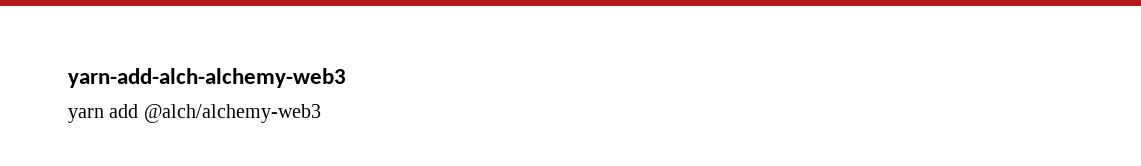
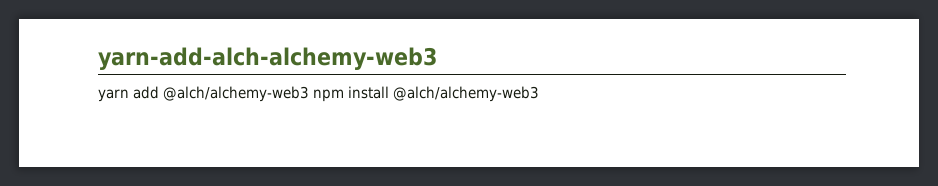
- yarn add @alch/alchemy-web3
+ yarn add @alch/alchemy-web3 npm install @alch/alchemy-web3

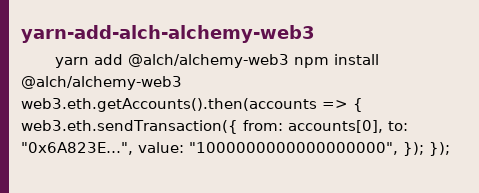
- yarn add @alch/alchemy-web3 npm install @alch/alchemy-web3
+ yarn add @alch/alchemy-web3 npm install @alch/alchemy-web3 web3.eth.getAccounts().then(accounts => { web3.eth.sendTransaction({ from: accounts[0], to: "0x6A823E…", value: "1000000000000000000", }); });

